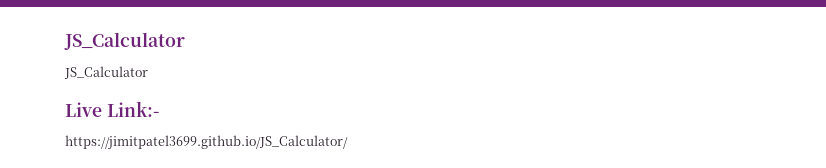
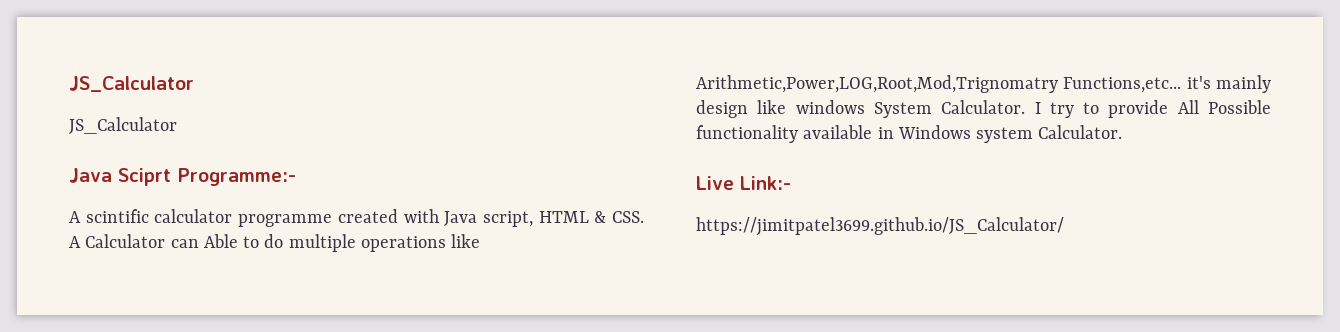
+ Java Sciprt Programme:-
+ A scintific calculator programme created with Java script, HTML & CSS. A Calculator can Able to do multiple operations like Arithmetic,Power,LOG,Root,Mod,Trignomatry Functions,etc... it's mainly design like windows System Calculator. I try to provide All Possible functionality available in Windows system Calculator.

